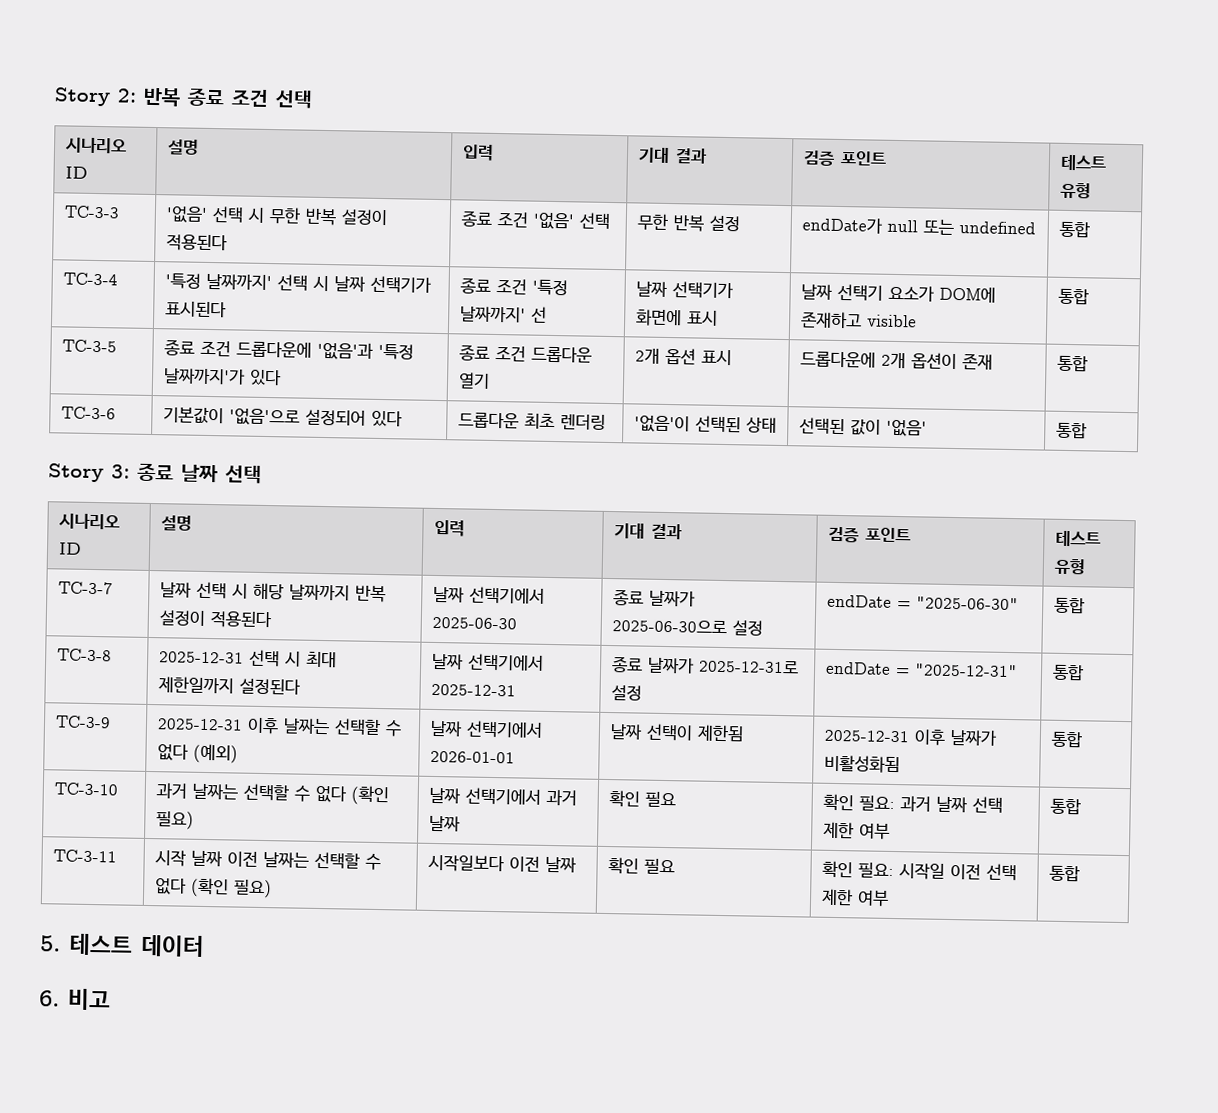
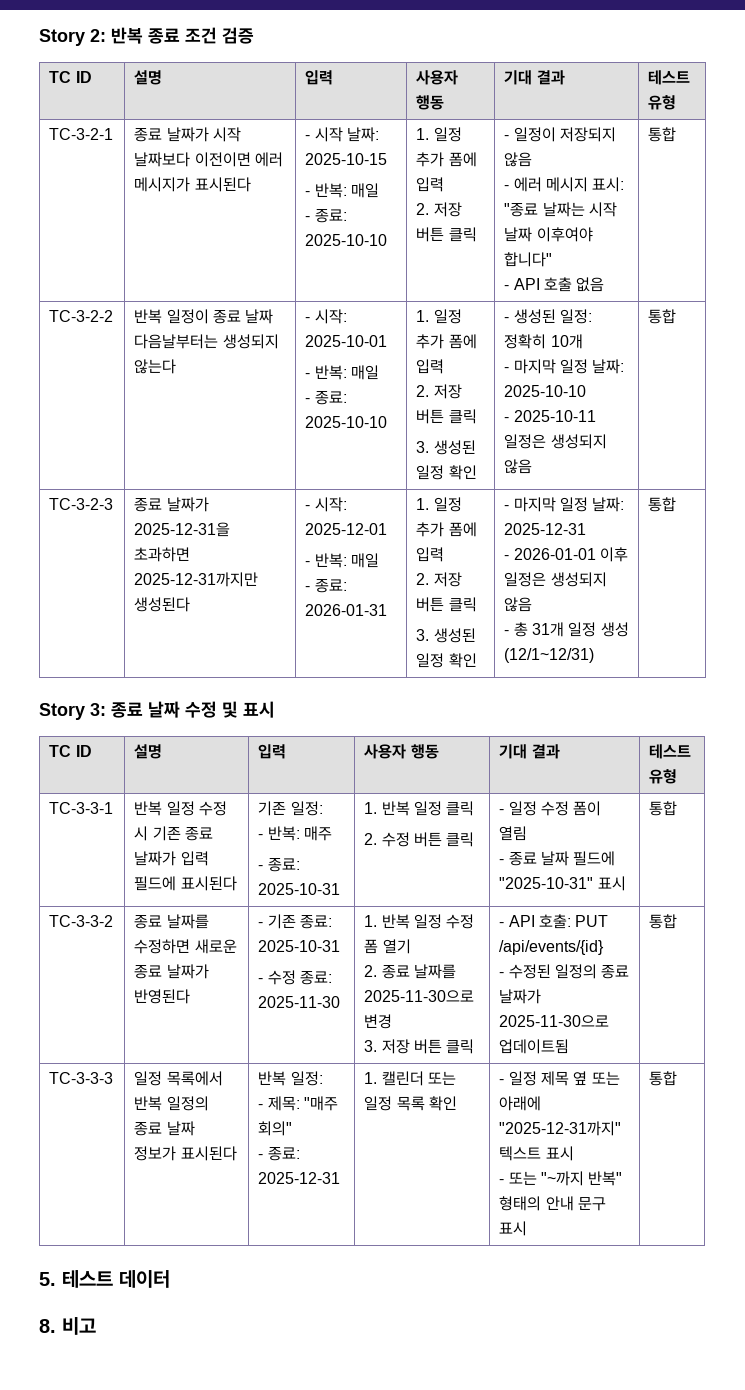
- Story 2: 반복 종료 조건 선택
- 시나리오 ID | 설명 | 입력 | 기대 결과 | 검증 포인트 | 테스트 유형
- TC-3-3 | '없음' 선택 시 무한 반복 설정이 적용된다 | 종료 조건 '없음' 선택 | 무한 반복 설정 | endDate가 null 또는 undefined | 통합
- TC-3-4 | '특정 날짜까지' 선택 시 날짜 선택기가 표시된다 | 종료 조건 '특정 날짜까지' 선 | 날짜 선택기가 화면에 표시 | 날짜 선택기 요소가 DOM에 존재하고 visible | 통합
- TC-3-5 | 종료 조건 드롭다운에 '없음'과 '특정 날짜까지'가 있다 | 종료 조건 드롭다운 열기 | 2개 옵션 표시 | 드롭다운에 2개 옵션이 존재 | 통합
- TC-3-6 | 기본값이 '없음'으로 설정되어 있다 | 드롭다운 최초 렌더링 | '없음'이 선택된 상태 | 선택된 값이 '없음' | 통합
+ Story 2: 반복 종료 조건 검증
+ TC ID | 설명 | 입력 | 사용자 행동 | 기대 결과 | 테스트 유형
+ TC-3-2-1 | 종료 날짜가 시작 날짜보다 이전이면 에러 메시지가 표시된다 | - 시작 날짜: 2025-10-15
+ - 반복: 매일
+ - 종료: 2025-10-10 | 1. 일정 추가 폼에 입력
+ 2. 저장 버튼 클릭 | - 일정이 저장되지 않음
+ - 에러 메시지 표시: "종료 날짜는 시작 날짜 이후여야 합니다"
+ - API 호출 없음 | 통합
+ TC-3-2-2 | 반복 일정이 종료 날짜 다음날부터는 생성되지 않는다 | - 시작: 2025-10-01
+ - 반복: 매일
+ - 종료: 2025-10-10 | 1. 일정 추가 폼에 입력
+ 2. 저장 버튼 클릭
+ 3. 생성된 일정 확인 | - 생성된 일정: 정확히 10개
+ - 마지막 일정 날짜: 2025-10-10
+ - 2025-10-11 일정은 생성되지 않음 | 통합
+ TC-3-2-3 | 종료 날짜가 2025-12-31을 초과하면 2025-12-31까지만 생성된다 | - 시작: 2025-12-01
+ - 반복: 매일
+ - 종료: 2026-01-31 | 1. 일정 추가 폼에 입력
+ 2. 저장 버튼 클릭
+ 3. 생성된 일정 확인 | - 마지막 일정 날짜: 2025-12-31
+ - 2026-01-01 이후 일정은 생성되지 않음
+ - 총 31개 일정 생성 (12/1~12/31) | 통합
- Story 3: 종료 날짜 선택
- 시나리오 ID | 설명 | 입력 | 기대 결과 | 검증 포인트 | 테스트 유형
- TC-3-7 | 날짜 선택 시 해당 날짜까지 반복 설정이 적용된다 | 날짜 선택기에서 2025-06-30 | 종료 날짜가 2025-06-30으로 설정 | endDate = "2025-06-30" | 통합
- TC-3-8 | 2025-12-31 선택 시 최대 제한일까지 설정된다 | 날짜 선택기에서 2025-12-31 | 종료 날짜가 2025-12-31로 설정 | endDate = "2025-12-31" | 통합
- TC-3-9 | 2025-12-31 이후 날짜는 선택할 수 없다 (예외) | 날짜 선택기에서 2026-01-01 | 날짜 선택이 제한됨 | 2025-12-31 이후 날짜가 비활성화됨 | 통합
- TC-3-10 | 과거 날짜는 선택할 수 없다 (확인 필요) | 날짜 선택기에서 과거 날짜 | 확인 필요 | 확인 필요: 과거 날짜 선택 제한 여부 | 통합
- TC-3-11 | 시작 날짜 이전 날짜는 선택할 수 없다 (확인 필요) | 시작일보다 이전 날짜 | 확인 필요 | 확인 필요: 시작일 이전 선택 제한 여부 | 통합
+ Story 3: 종료 날짜 수정 및 표시
+ TC ID | 설명 | 입력 | 사용자 행동 | 기대 결과 | 테스트 유형
+ TC-3-3-1 | 반복 일정 수정 시 기존 종료 날짜가 입력 필드에 표시된다 | 기존 일정:
+ - 반복: 매주
+ - 종료: 2025-10-31 | 1. 반복 일정 클릭
+ 2. 수정 버튼 클릭 | - 일정 수정 폼이 열림
+ - 종료 날짜 필드에 "2025-10-31" 표시 | 통합
+ TC-3-3-2 | 종료 날짜를 수정하면 새로운 종료 날짜가 반영된다 | - 기존 종료: 2025-10-31
+ - 수정 종료: 2025-11-30 | 1. 반복 일정 수정 폼 열기
+ 2. 종료 날짜를 2025-11-30으로 변경
+ 3. 저장 버튼 클릭 | - API 호출: PUT /api/events/{id}
+ - 수정된 일정의 종료 날짜가 2025-11-30으로 업데이트됨 | 통합
+ TC-3-3-3 | 일정 목록에서 반복 일정의 종료 날짜 정보가 표시된다 | 반복 일정:
+ - 제목: "매주 회의"
+ - 종료: 2025-12-31 | 1. 캘린더 또는 일정 목록 확인 | - 일정 제목 옆 또는 아래에 "2025-12-31까지" 텍스트 표시
+ - 또는 "~까지 반복" 형태의 안내 문구 표시 | 통합
- 6. 비고
+ 8. 비고

